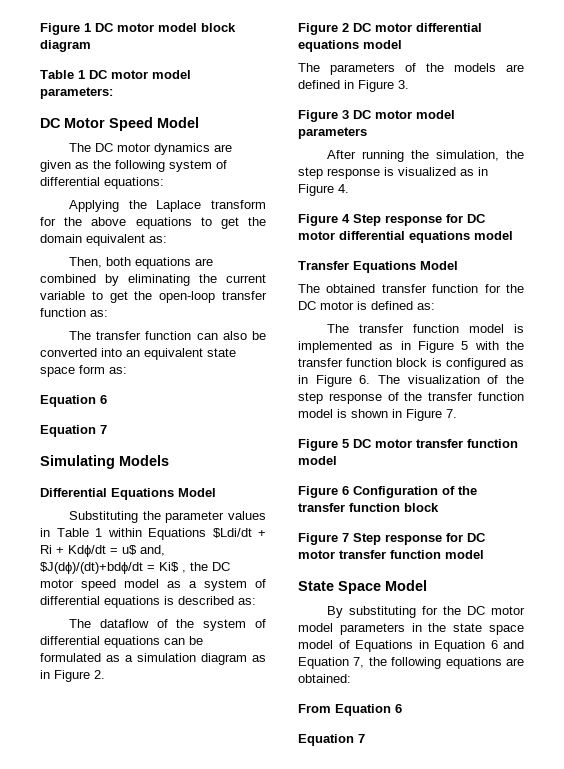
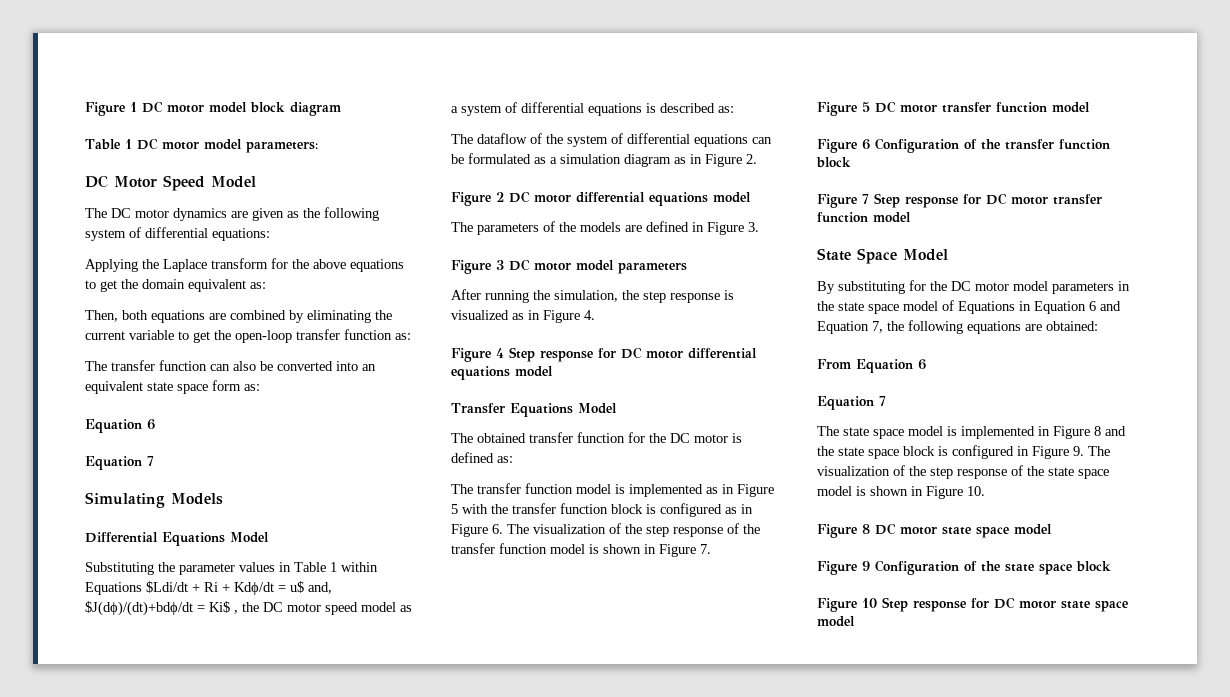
+ The state space model is implemented in Figure 8 and the state space block is configured in Figure 9. The visualization of the step response of the state space model is shown in Figure 10.
+ Figure 8 DC motor state space model
+ Figure 9 Configuration of the state space block
+ Figure 10 Step response for DC motor state space model

